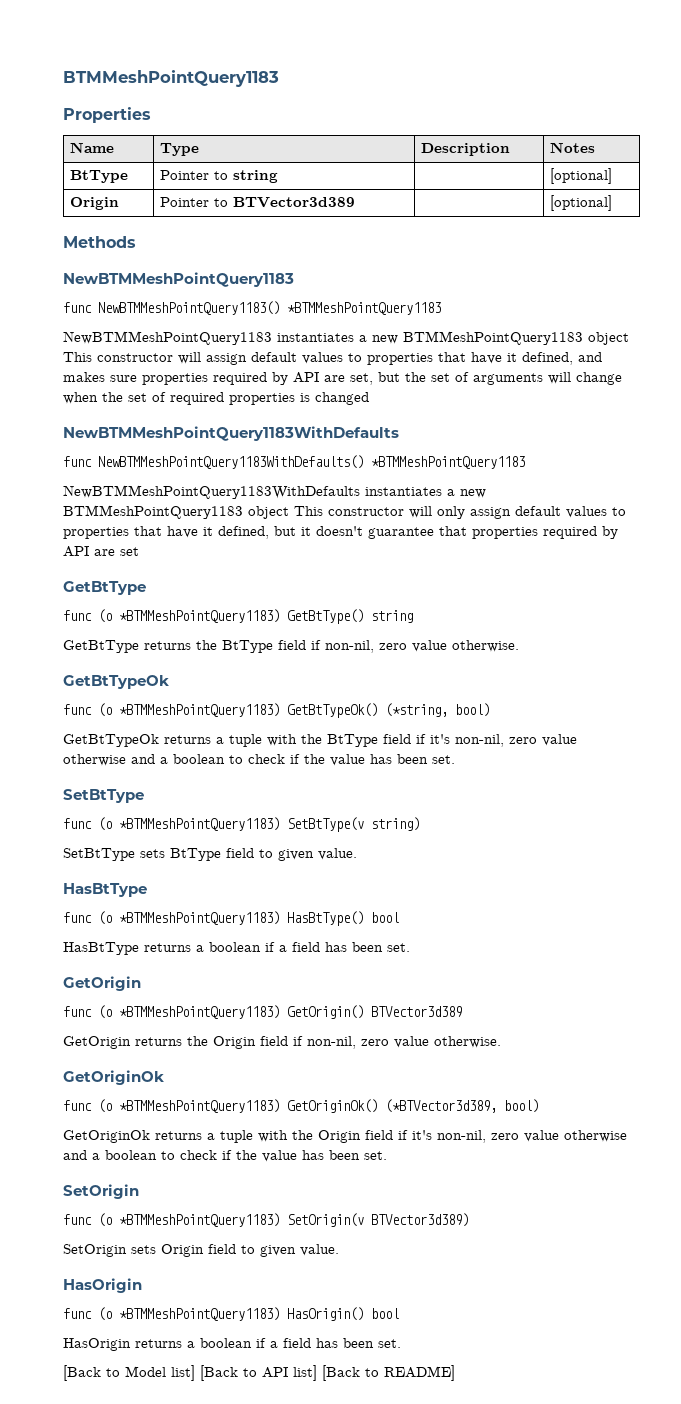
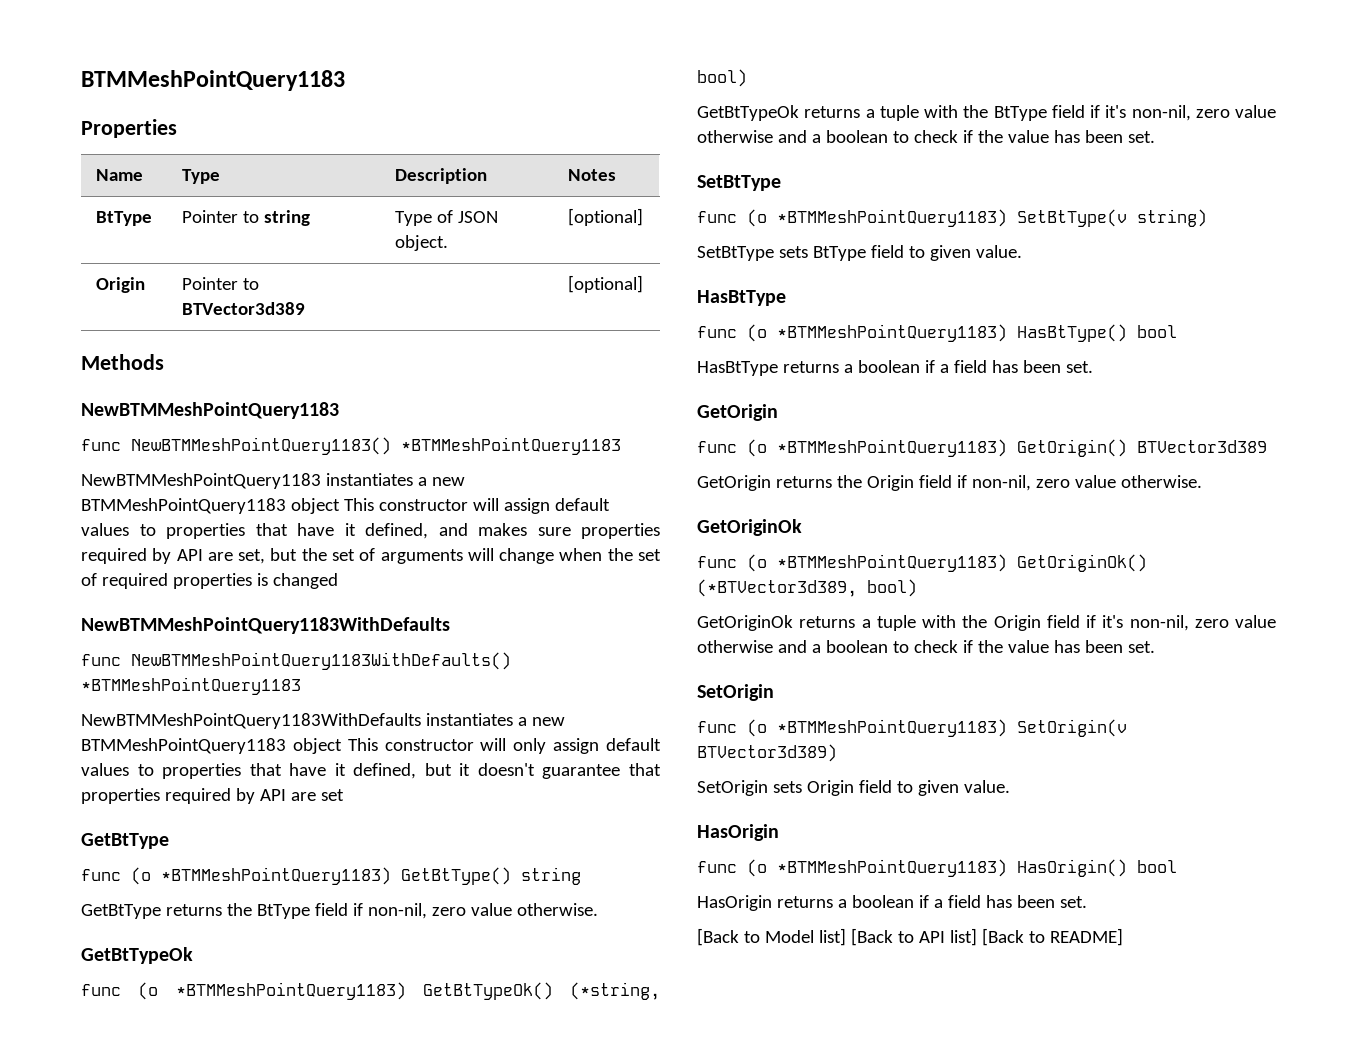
- BtType | Pointer to string | | [optional]
+ BtType | Pointer to string | Type of JSON object. | [optional]

